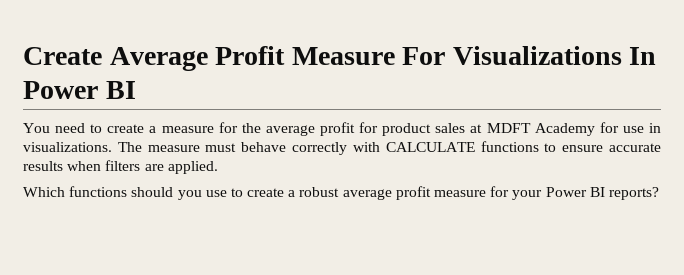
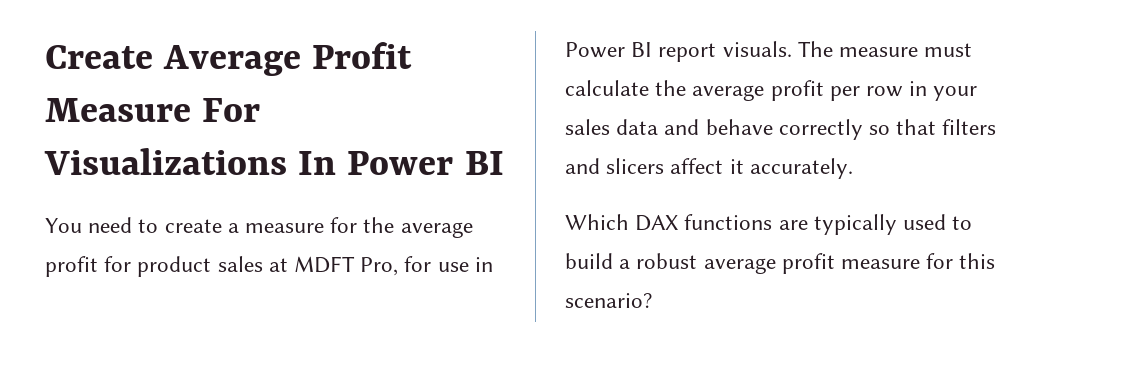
- You need to create a measure for the average profit for product sales at MDFT Academy for use in visualizations. The measure must behave correctly with CALCULATE functions to ensure accurate results when filters are applied.
- Which functions should you use to create a robust average profit measure for your Power BI reports?
+ You need to create a measure for the average profit for product sales at MDFT Pro, for use in Power BI report visuals. The measure must calculate the average profit per row in your sales data and behave correctly so that filters and slicers affect it accurately.
+ Which DAX functions are typically used to build a robust average profit measure for this scenario?

